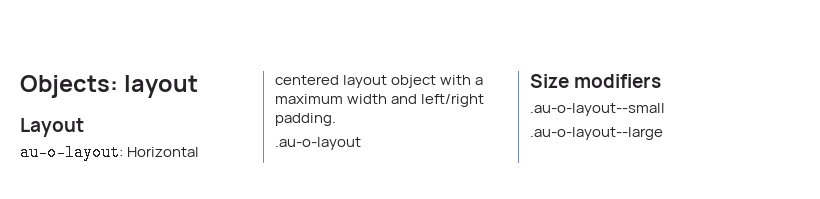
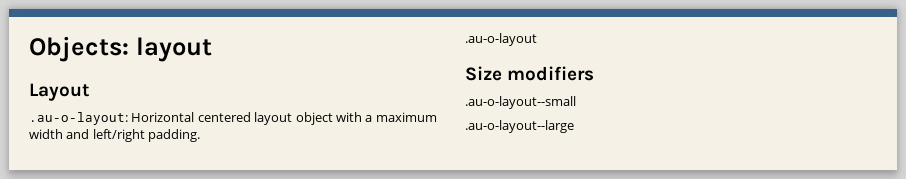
- au-o-layout: Horizontal centered layout object with a maximum width and left/right padding.
+ .au-o-layout: Horizontal centered layout object with a maximum width and left/right padding.

